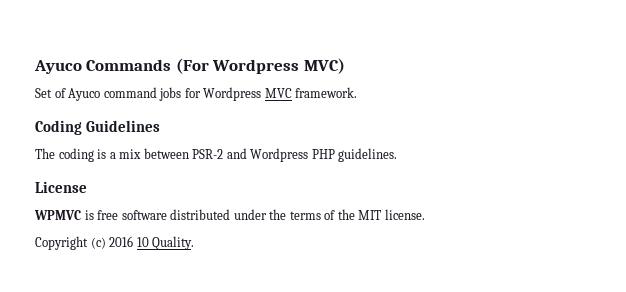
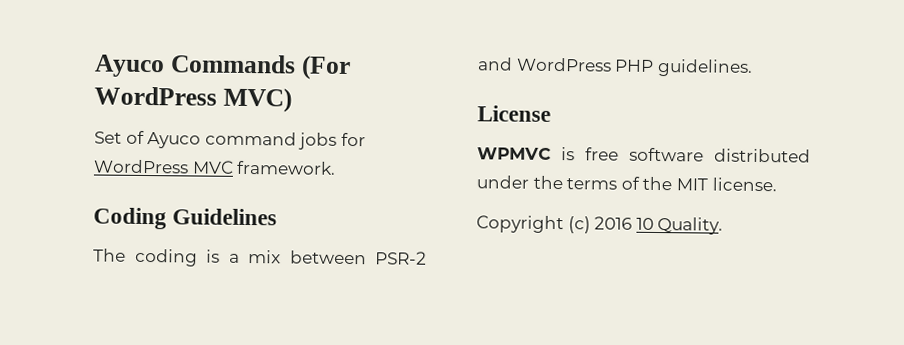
- Ayuco Commands (For Wordpress MVC)
+ Ayuco Commands (For WordPress MVC)
- Set of Ayuco command jobs for Wordpress MVC framework.
+ Set of Ayuco command jobs for WordPress MVC framework.
- The coding is a mix between PSR-2 and Wordpress PHP guidelines.
+ The coding is a mix between PSR-2 and WordPress PHP guidelines.

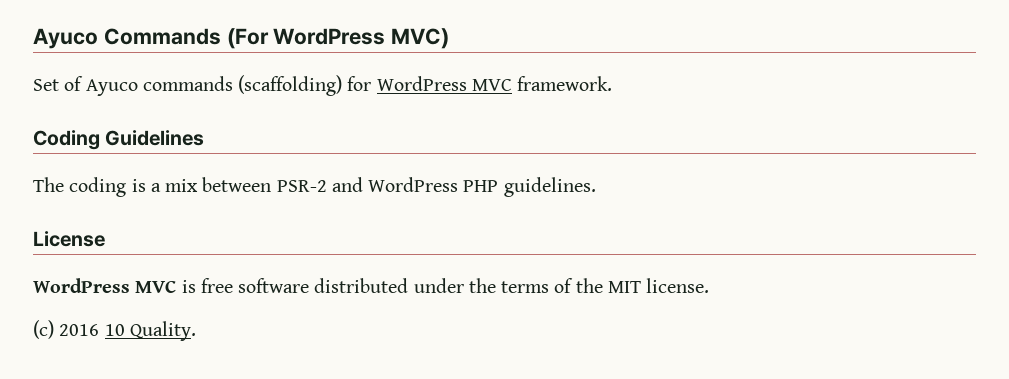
- Set of Ayuco command jobs for WordPress MVC framework.
+ Set of Ayuco commands (scaffolding) for WordPress MVC framework.
- WPMVC is free software distributed under the terms of the MIT license.
+ WordPress MVC is free software distributed under the terms of the MIT license.
- Copyright (c) 2016 10 Quality.
+ (c) 2016 10 Quality.

